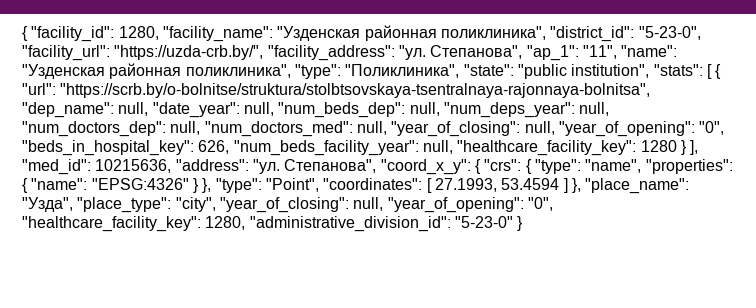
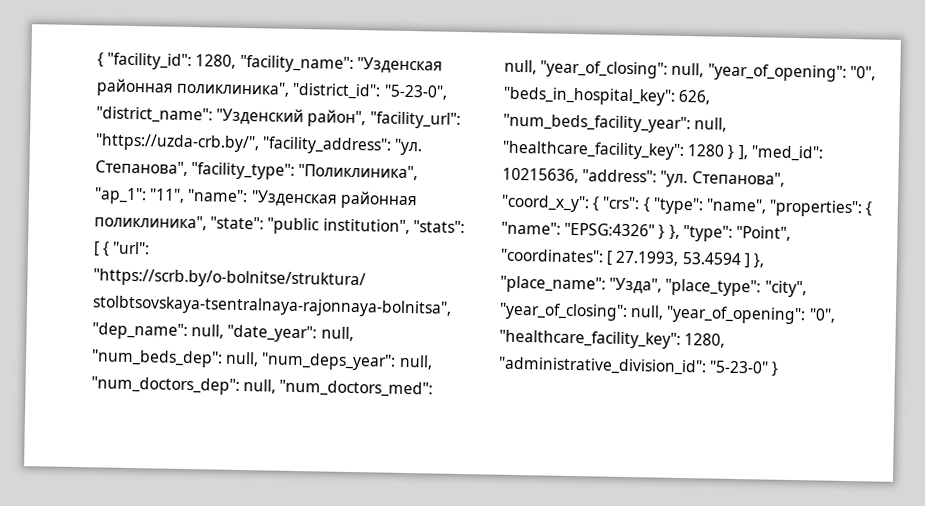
- "5-23-0", "facility_url":
+ "5-23-0", "district_name": "Узденский район", "facility_url":
- "ул. Степанова", "ap_1":
+ "ул. Степанова", "facility_type": "Поликлиника", "ap_1":
- "Узденская районная поликлиника", "type": "Поликлиника", "state":
+ "Узденская районная поликлиника", "state":

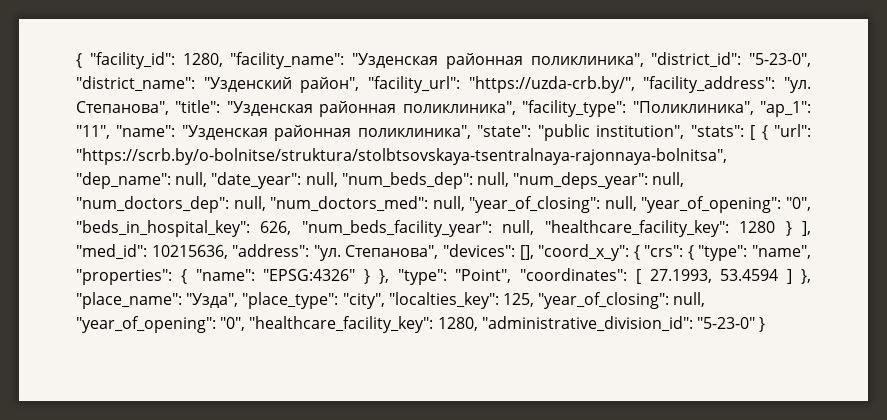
- "ул. Степанова", "facility_type":
+ "ул. Степанова", "title": "Узденская районная поликлиника", "facility_type":
- "ул. Степанова", "coord_x_y":
+ "ул. Степанова", "devices": [], "coord_x_y":
- "city", "year_of_closing":
+ "city", "localties_key": 125, "year_of_closing":

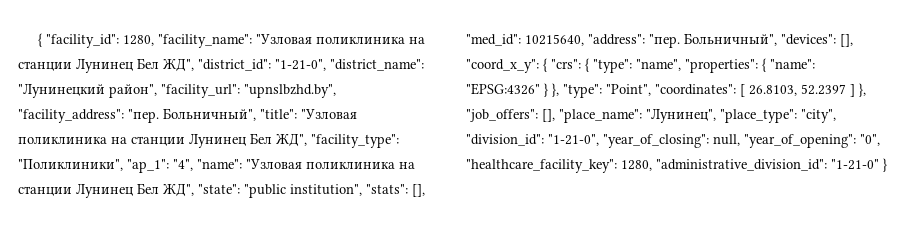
- { "facility_id": 1280, "facility_name": "Узденская районная поликлиника", "district_id": "5-23-0", "district_name": "Узденский район", "facility_url": "https://uzda-crb.by/", "facility_address": "ул. Степанова", "title": "Узденская районная поликлиника", "facility_type": "Поликлиника", "ap_1": "11", "name": "Узденская районная поликлиника", "state": "public institution", "stats": [ { "url": "https://scrb.by/o-bolnitse/struktura/stolbtsovskaya-tsentralnaya-rajonnaya-bolnitsa", "dep_name": null, "date_year": null, "num_beds_dep": null, "num_deps_year": null, "num_doctors_dep": null, "num_doctors_med": null, "year_of_closing": null, "year_of_opening": "0", "beds_in_hospital_key": 626, "num_beds_facility_year": null, "healthcare_facility_key": 1280 } ], "med_id": 10215636, "address": "ул. Степанова", "devices": [], "coord_x_y": { "crs": { "type": "name", "properties": { "name": "EPSG:4326" } }, "type": "Point", "coordinates": [ 27.1993, 53.4594 ] }, "place_name": "Узда", "place_type": "city", "localties_key": 125, "year_of_closing": null, "year_of_opening": "0", "healthcare_facility_key": 1280, "administrative_division_id": "5-23-0" }
+ { "facility_id": 1280, "facility_name": "Узловая поликлиника на станции Лунинец Бел ЖД", "district_id": "1-21-0", "district_name": "Лунинецкий район", "facility_url": "upnslbzhd.by", "facility_address": "пер. Больничный", "title": "Узловая поликлиника на станции Лунинец Бел ЖД", "facility_type": "Поликлиники", "ap_1": "4", "name": "Узловая поликлиника на станции Лунинец Бел ЖД", "state": "public institution", "stats": [], "med_id": 10215640, "address": "пер. Больничный", "devices": [], "coord_x_y": { "crs": { "type": "name", "properties": { "name": "EPSG:4326" } }, "type": "Point", "coordinates": [ 26.8103, 52.2397 ] }, "job_offers": [], "place_name": "Лунинец", "place_type": "city", "division_id": "1-21-0", "year_of_closing": null, "year_of_opening": "0", "healthcare_facility_key": 1280, "administrative_division_id": "1-21-0" }

